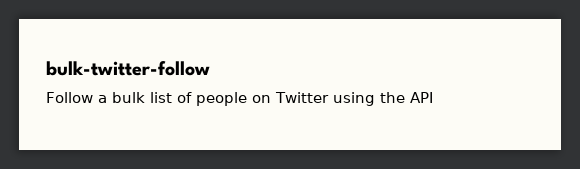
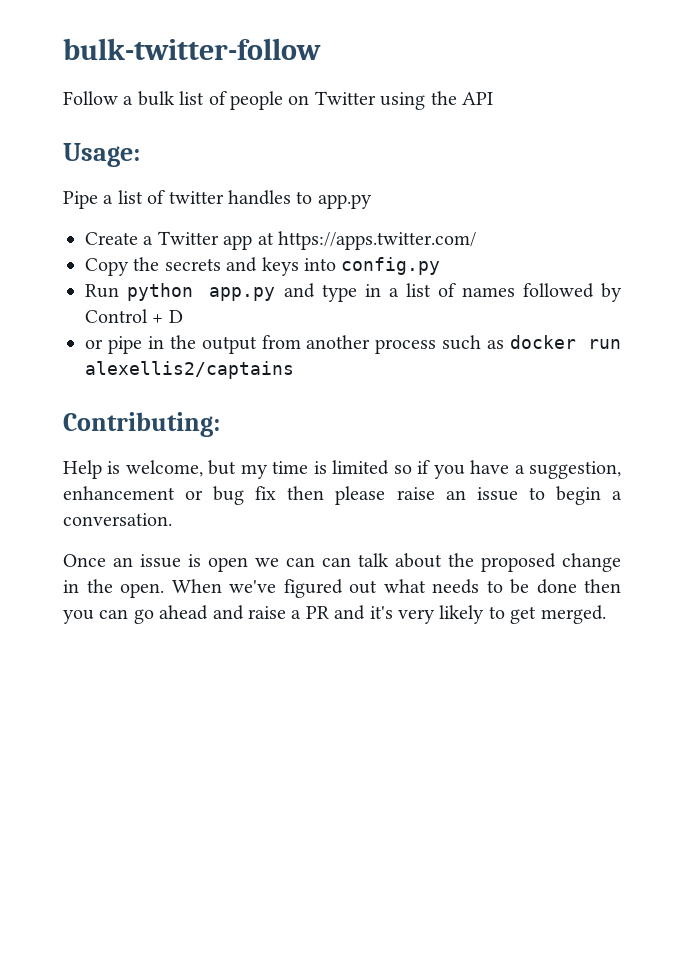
+ Usage:
+ Pipe a list of twitter handles to app.py
+ Create a Twitter app at https://apps.twitter.com/
+ Copy the secrets and keys into config.py
+ Run python app.py and type in a list of names followed by Control + D
+ or pipe in the output from another process such as docker run alexellis2/captains
+ Contributing:
+ Help is welcome, but my time is limited so if you have a suggestion, enhancement or bug fix then please raise an issue to begin a conversation.
+ Once an issue is open we can can talk about the proposed change in the open. When we've figured out what needs to be done then you can go ahead and raise a PR and it's very likely to get merged.

